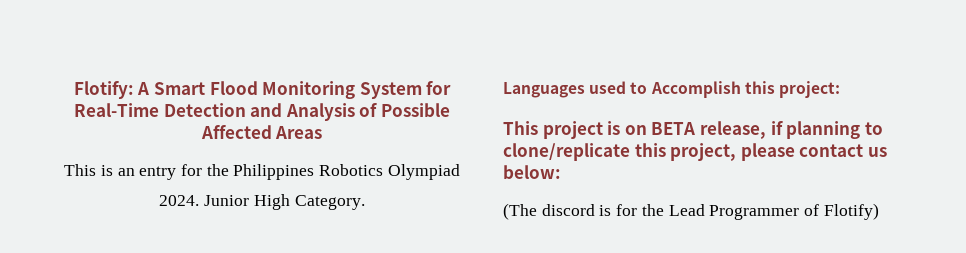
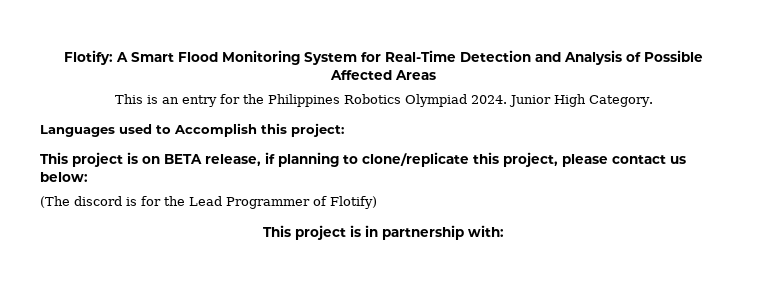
+ This project is in partnership with:

